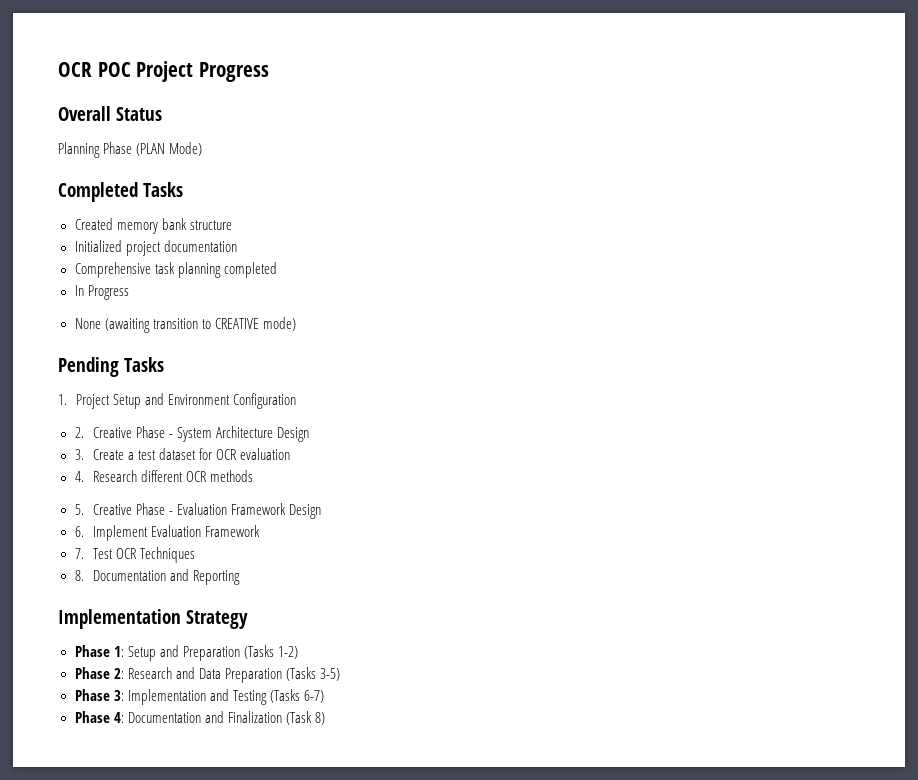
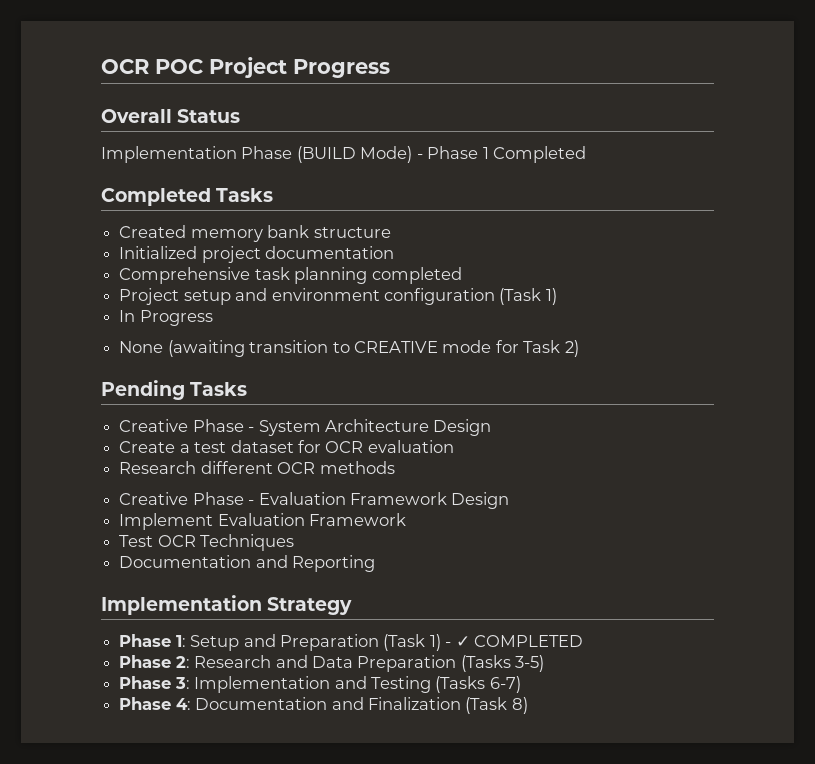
- Planning Phase (PLAN Mode)
+ Implementation Phase (BUILD Mode) - Phase 1 Completed
+ Project setup and environment configuration (Task 1)
- None (awaiting transition to CREATIVE mode)
+ None (awaiting transition to CREATIVE mode for Task 2)
  Pending Tasks
- 1. Project Setup and Environment Configuration
- 2. Creative Phase - System Architecture Design
+ Creative Phase - System Architecture Design
- 3. Create a test dataset for OCR evaluation
+ Create a test dataset for OCR evaluation
- 4. Research different OCR methods
+ Research different OCR methods
- 5. Creative Phase - Evaluation Framework Design
+ Creative Phase - Evaluation Framework Design
- 6. Implement Evaluation Framework
+ Implement Evaluation Framework
- 7. Test OCR Techniques
+ Test OCR Techniques
- 8. Documentation and Reporting
+ Documentation and Reporting
- Phase 1: Setup and Preparation (Tasks 1-2)
+ Phase 1: Setup and Preparation (Task 1) - ✓ COMPLETED

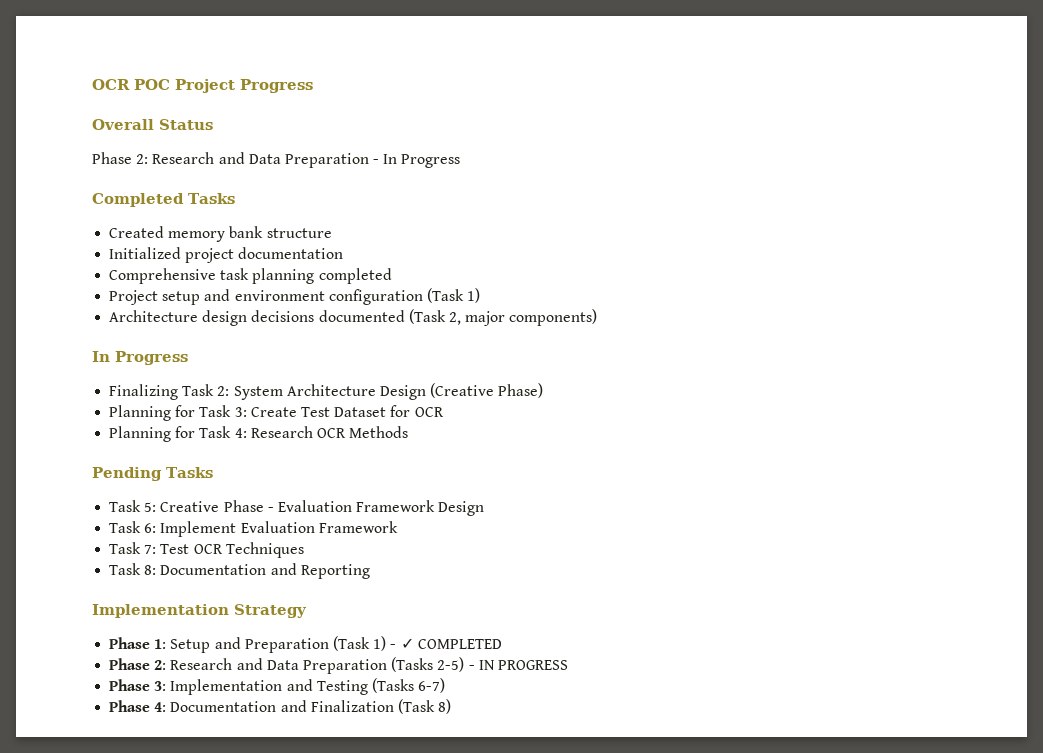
- Implementation Phase (BUILD Mode) - Phase 1 Completed
+ Phase 2: Research and Data Preparation - In Progress
+ Architecture design decisions documented (Task 2, major components)
  In Progress
- None (awaiting transition to CREATIVE mode for Task 2)
+ Finalizing Task 2: System Architecture Design (Creative Phase)
+ Planning for Task 3: Create Test Dataset for OCR
+ Planning for Task 4: Research OCR Methods
  Pending Tasks
- Creative Phase - System Architecture Design
- Create a test dataset for OCR evaluation
- Research different OCR methods
- Creative Phase - Evaluation Framework Design
+ Task 5: Creative Phase - Evaluation Framework Design
- Implement Evaluation Framework
+ Task 6: Implement Evaluation Framework
- Test OCR Techniques
+ Task 7: Test OCR Techniques
- Documentation and Reporting
+ Task 8: Documentation and Reporting
- Phase 2: Research and Data Preparation (Tasks 3-5)
+ Phase 2: Research and Data Preparation (Tasks 2-5) - IN PROGRESS

